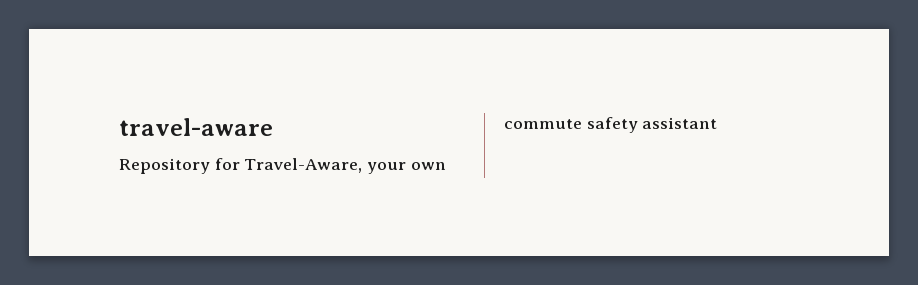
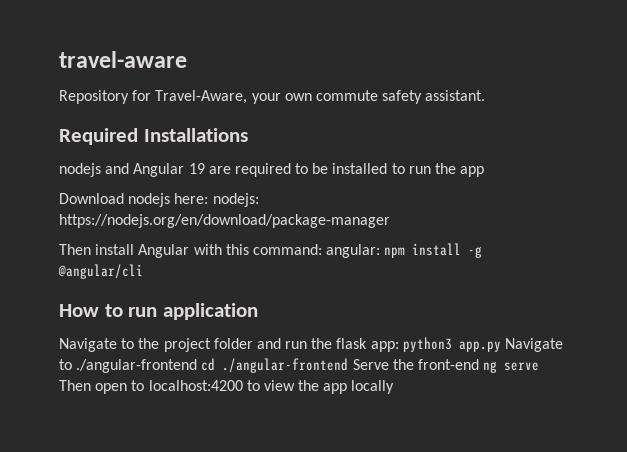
- Repository for Travel-Aware, your own commute safety assistant
+ Repository for Travel-Aware, your own commute safety assistant.
+ Required Installations
+ nodejs and Angular 19 are required to be installed to run the app
+ Download nodejs here: nodejs: https://nodejs.org/en/download/package-manager
+ Then install Angular with this command: angular: npm install -g @angular/cli
+ How to run application
+ Navigate to the project folder and run the flask app: python3 app.py Navigate to ./angular-frontend cd ./angular-frontend Serve the front-end ng serve Then open to localhost:4200 to view the app locally

